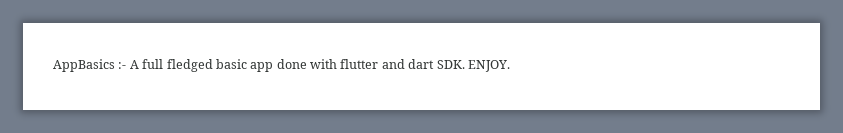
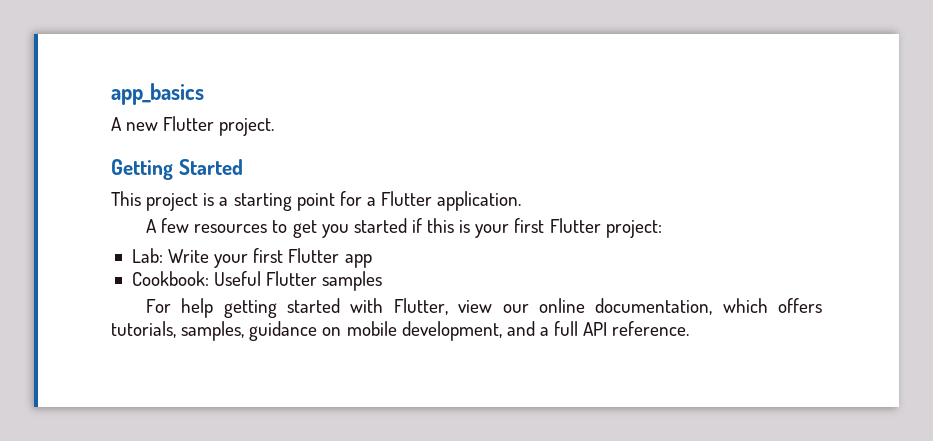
- AppBasics :- A full fledged basic app done with flutter and dart SDK. ENJOY.
+ app_basics
+ A new Flutter project.
+ Getting Started
+ This project is a starting point for a Flutter application.
+ A few resources to get you started if this is your first Flutter project:
+ Lab: Write your first Flutter app
+ Cookbook: Useful Flutter samples
+ For help getting started with Flutter, view our online documentation, which offers tutorials, samples, guidance on mobile development, and a full API reference.

